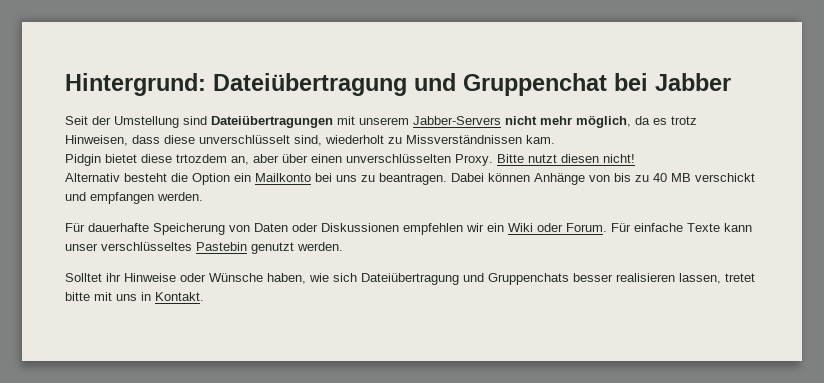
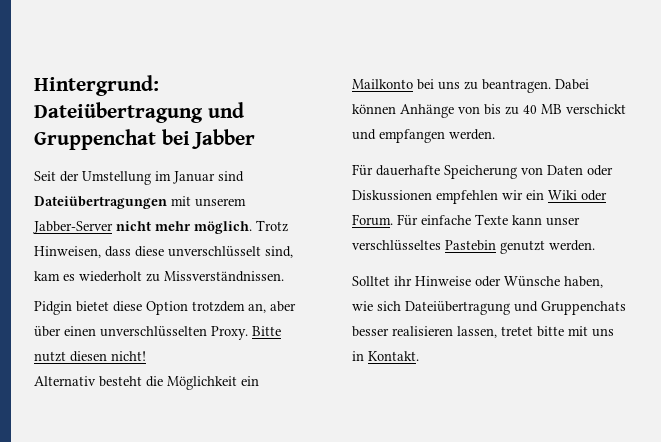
- Seit der Umstellung sind Dateiübertragungen mit unserem Jabber-Servers nicht mehr möglich, da es trotz Hinweisen, dass diese unverschlüsselt sind, wiederholt zu Missverständnissen kam.
+ Seit der Umstellung im Januar sind Dateiübertragungen mit unserem Jabber-Server nicht mehr möglich. Trotz Hinweisen, dass diese unverschlüsselt sind, kam es wiederholt zu Missverständnissen.
- Pidgin bietet diese trtozdem an, aber über einen unverschlüsselten Proxy.
+ Pidgin bietet diese Option trotzdem an, aber über einen unverschlüsselten Proxy.
- Alternativ besteht die Option ein Mailkonto bei uns zu beantragen.
+ Alternativ besteht die Möglichkeit ein Mailkonto bei uns zu beantragen.

